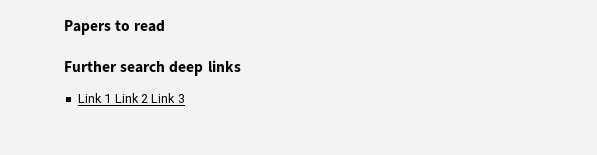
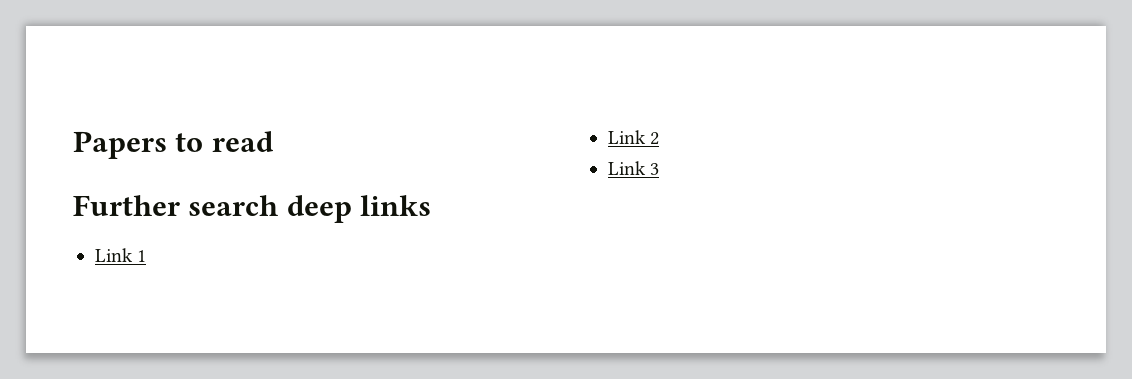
- Link 1 Link 2 Link 3
+ Link 1
+ Link 2
+ Link 3

